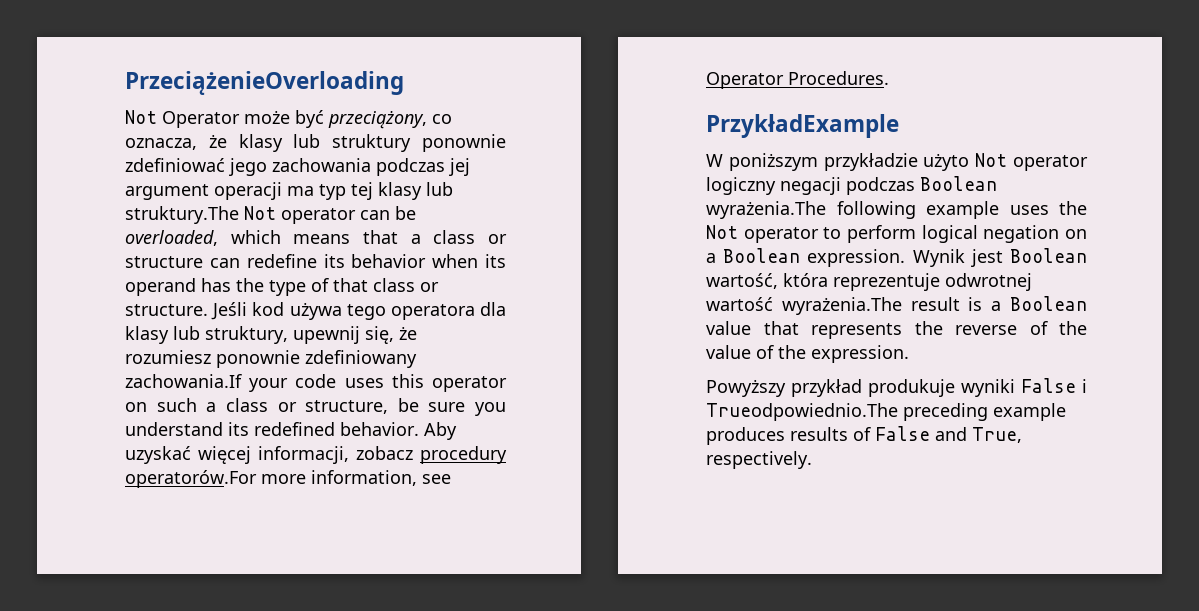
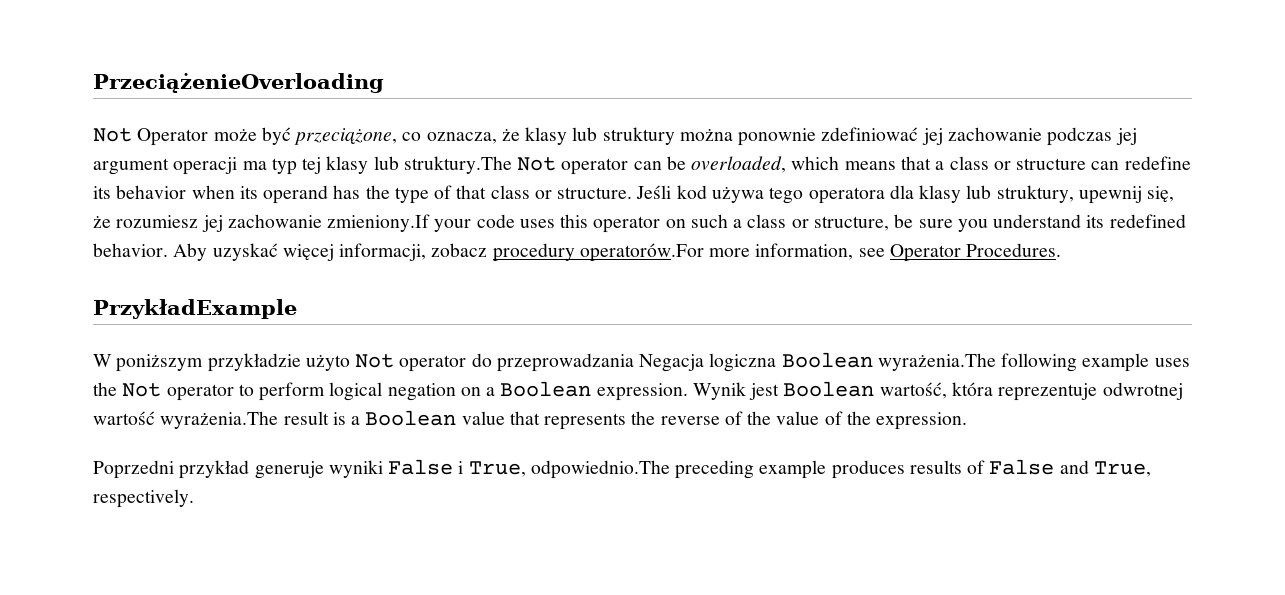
- Not Operator może być przeciążony, co oznacza, że klasy lub struktury ponownie zdefiniować jego zachowania podczas jej argument operacji ma typ tej klasy lub struktury.The Not operator can be overloaded, which means that a class or structure can redefine its behavior when its operand has the type of that class or structure.
+ Not Operator może być przeciążone, co oznacza, że klasy lub struktury można ponownie zdefiniować jej zachowanie podczas jej argument operacji ma typ tej klasy lub struktury.The Not operator can be overloaded, which means that a class or structure can redefine its behavior when its operand has the type of that class or structure.
- Jeśli kod używa tego operatora dla klasy lub struktury, upewnij się, że rozumiesz ponownie zdefiniowany zachowania.If your code uses this operator on such a class or structure, be sure you understand its redefined behavior.
+ Jeśli kod używa tego operatora dla klasy lub struktury, upewnij się, że rozumiesz jej zachowanie zmieniony.If your code uses this operator on such a class or structure, be sure you understand its redefined behavior.
- W poniższym przykładzie użyto Not operator logiczny negacji podczas Boolean wyrażenia.The following example uses the Not operator to perform logical negation on a Boolean expression.
+ W poniższym przykładzie użyto Not operator do przeprowadzania Negacja logiczna Boolean wyrażenia.The following example uses the Not operator to perform logical negation on a Boolean expression.
- Powyższy przykład produkuje wyniki False i Trueodpowiednio.The preceding example produces results of False and True, respectively.
+ Poprzedni przykład generuje wyniki False i True, odpowiednio.The preceding example produces results of False and True, respectively.

